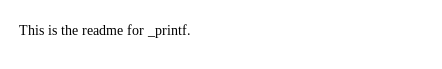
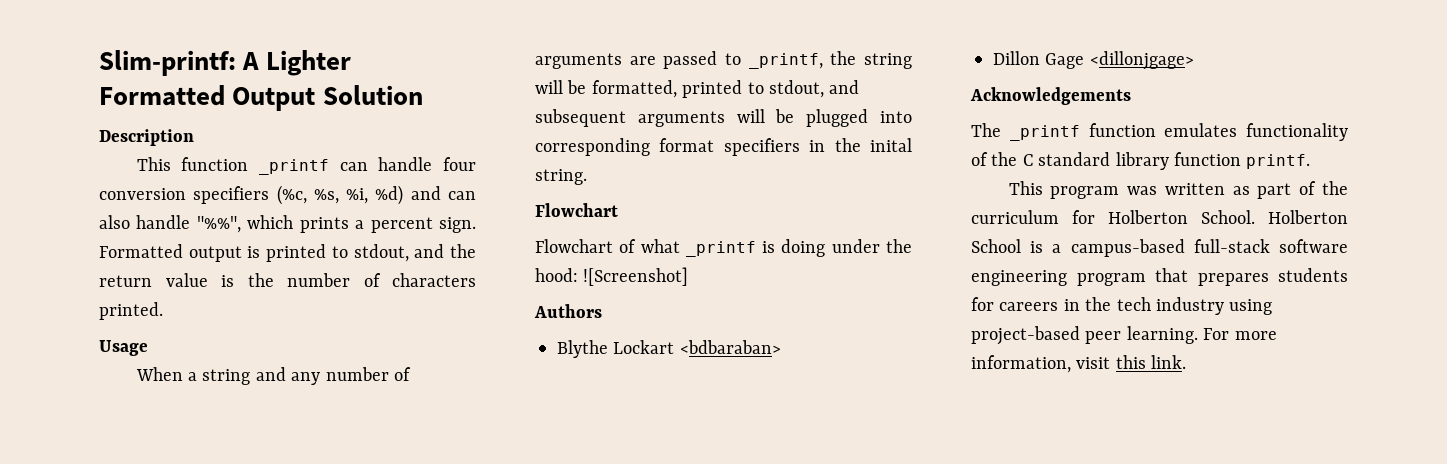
- This is the readme for _printf.
+ Slim-printf: A Lighter Formatted Output Solution
+ Description
+ This function _printf can handle four conversion specifiers (%c, %s, %i, %d) and can also handle "%%", which prints a percent sign. Formatted output is printed to stdout, and the return value is the number of characters printed.
+ Usage
+ When a string and any number of arguments are passed to _printf, the string will be formatted, printed to stdout, and subsequent arguments will be plugged into corresponding format specifiers in the inital string.
+ Flowchart
+ Flowchart of what _printf is doing under the hood: ![Screenshot]
+ Authors
+ Blythe Lockart <bdbaraban>
+ Dillon Gage <dillonjgage>
+ Acknowledgements
+ The _printf function emulates functionality of the C standard library function printf.
+ This program was written as part of the curriculum for Holberton School. Holberton School is a campus-based full-stack software engineering program that prepares students for careers in the tech industry using project-based peer learning. For more information, visit this link.

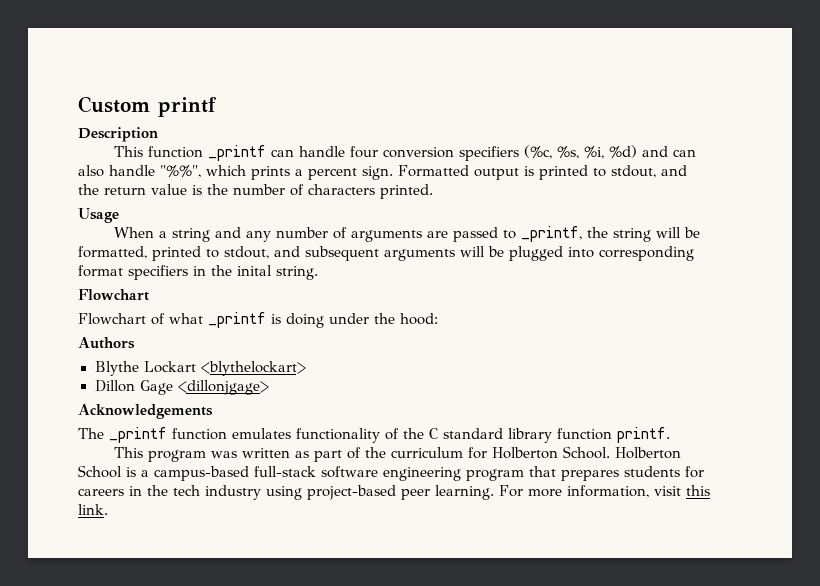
- Slim-printf: A Lighter Formatted Output Solution
+ Custom printf
- Flowchart of what _printf is doing under the hood: ![Screenshot]
+ Flowchart of what _printf is doing under the hood:
- Blythe Lockart <bdbaraban>
+ Blythe Lockart <blythelockart>

